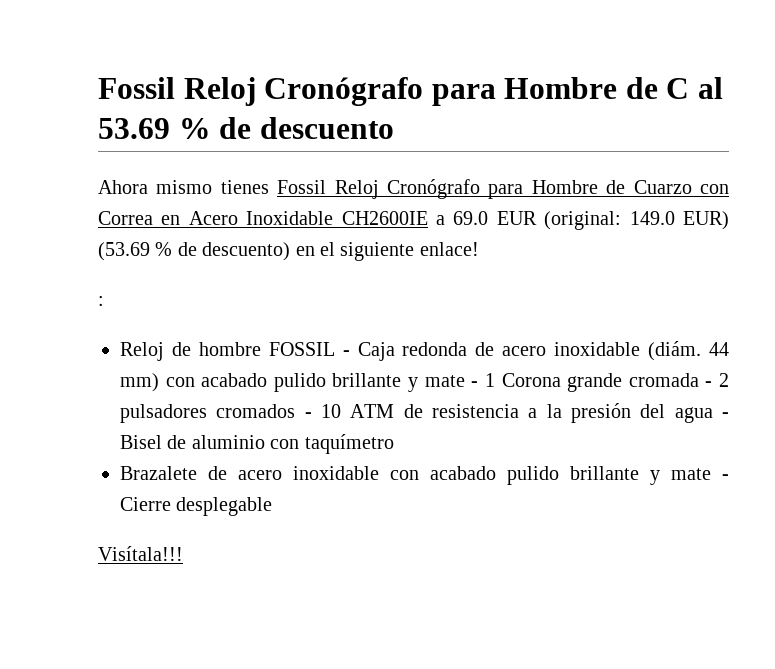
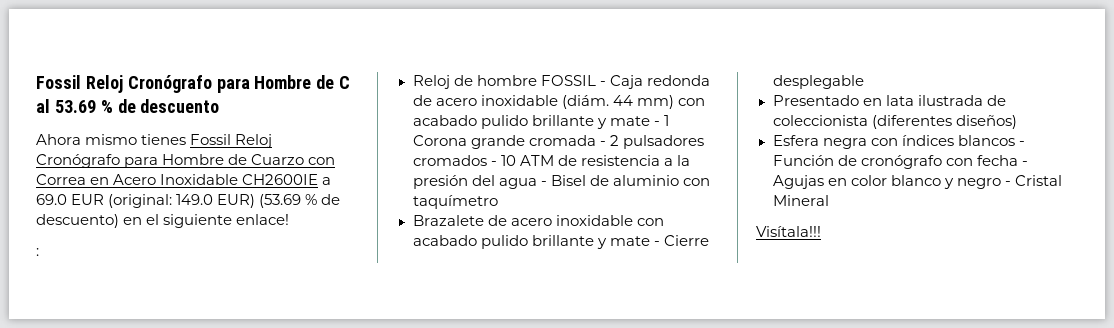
+ Presentado en lata ilustrada de coleccionista (diferentes diseños)
+ Esfera negra con índices blancos - Función de cronógrafo con fecha - Agujas en color blanco y negro - Cristal Mineral

